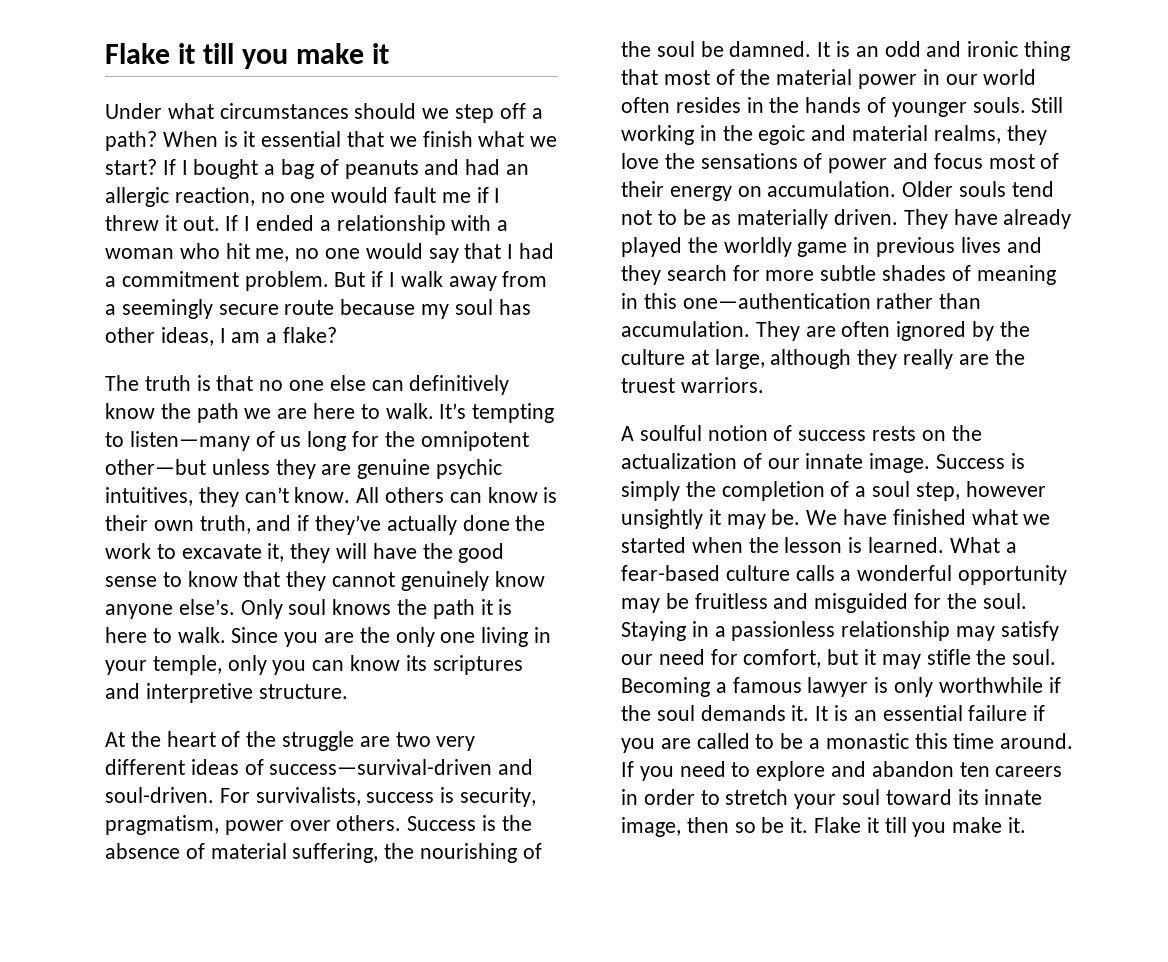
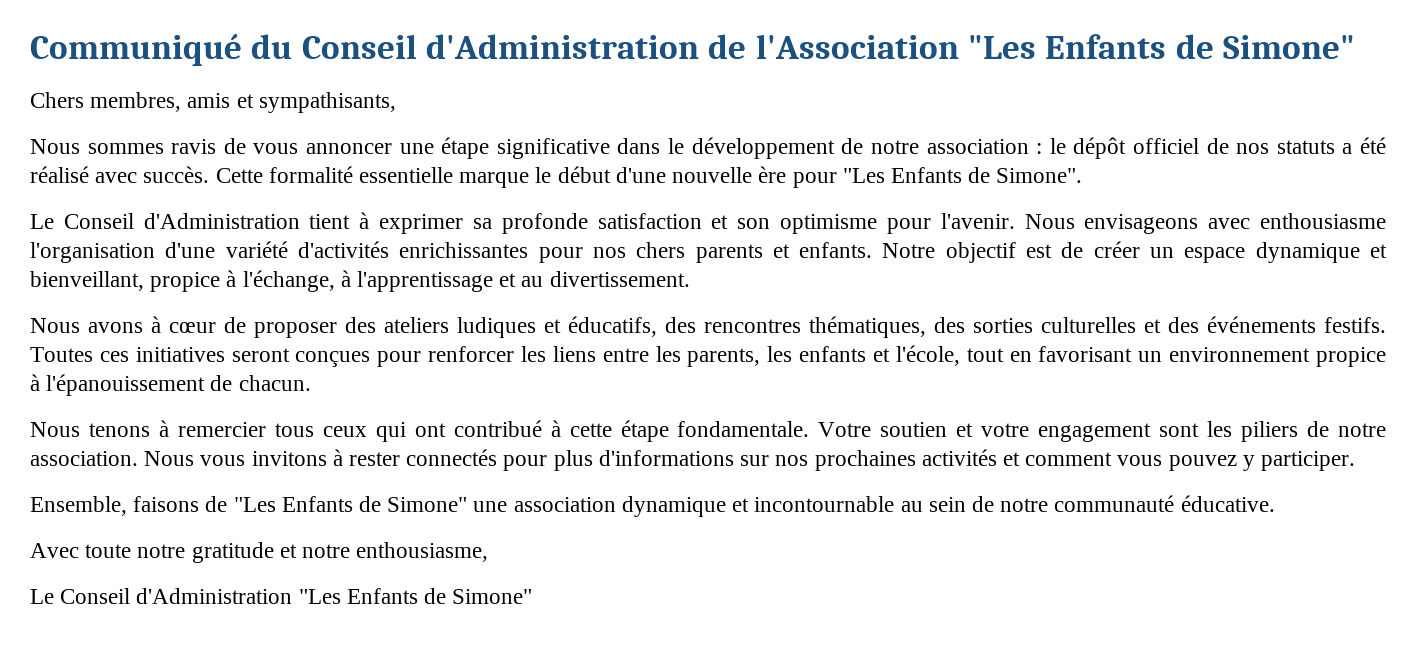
- Flake it till you make it
- Under what circumstances should we step off a path? When is it essential that we finish what we start? If I bought a bag of peanuts and had an allergic reaction, no one would fault me if I threw it out. If I ended a relationship with a woman who hit me, no one would say that I had a commitment problem. But if I walk away from a seemingly secure route because my soul has other ideas, I am a flake?
- The truth is that no one else can definitively know the path we are here to walk. It’s tempting to listen—many of us long for the omnipotent other—but unless they are genuine psychic intuitives, they can’t know. All others can know is their own truth, and if they’ve actually done the work to excavate it, they will have the good sense to know that they cannot genuinely know anyone else’s. Only soul knows the path it is here to walk. Since you are the only one living in your temple, only you can know its scriptures and interpretive structure.
- At the heart of the struggle are two very different ideas of success—survival-driven and soul-driven. For survivalists, success is security, pragmatism, power over others. Success is the absence of material suffering, the nourishing of the soul be damned. It is an odd and ironic thing that most of the material power in our world often resides in the hands of younger souls. Still working in the egoic and material realms, they love the sensations of power and focus most of their energy on accumulation. Older souls tend not to be as materially driven. They have already played the worldly game in previous lives and they search for more subtle shades of meaning in this one—authentication rather than accumulation. They are often ignored by the culture at large, although they really are the truest warriors.
- A soulful notion of success rests on the actualization of our innate image. Success is simply the completion of a soul step, however unsightly it may be. We have finished what we started when the lesson is learned. What a fear-based culture calls a wonderful opportunity may be fruitless and misguided for the soul. Staying in a passionless relationship may satisfy our need for comfort, but it may stifle the soul. Becoming a famous lawyer is only worthwhile if the soul demands it. It is an essential failure if you are called to be a monastic this time around. If you need to explore and abandon ten careers in order to stretch your soul toward its innate image, then so be it. Flake it till you make it.
+ Communiqué du Conseil d'Administration de l'Association "Les Enfants de Simone"
+ Chers membres, amis et sympathisants,
+ Nous sommes ravis de vous annoncer une étape significative dans le développement de notre association : le dépôt officiel de nos statuts a été réalisé avec succès. Cette formalité essentielle marque le début d'une nouvelle ère pour "Les Enfants de Simone".
+ Le Conseil d'Administration tient à exprimer sa profonde satisfaction et son optimisme pour l'avenir. Nous envisageons avec enthousiasme l'organisation d'une variété d'activités enrichissantes pour nos chers parents et enfants. Notre objectif est de créer un espace dynamique et bienveillant, propice à l'échange, à l'apprentissage et au divertissement.
+ Nous avons à cœur de proposer des ateliers ludiques et éducatifs, des rencontres thématiques, des sorties culturelles et des événements festifs. Toutes ces initiatives seront conçues pour renforcer les liens entre les parents, les enfants et l'école, tout en favorisant un environnement propice à l'épanouissement de chacun.
+ Nous tenons à remercier tous ceux qui ont contribué à cette étape fondamentale. Votre soutien et votre engagement sont les piliers de notre association. Nous vous invitons à rester connectés pour plus d'informations sur nos prochaines activités et comment vous pouvez y participer.
+ Ensemble, faisons de "Les Enfants de Simone" une association dynamique et incontournable au sein de notre communauté éducative.
+ Avec toute notre gratitude et notre enthousiasme,
+ Le Conseil d'Administration "Les Enfants de Simone"

